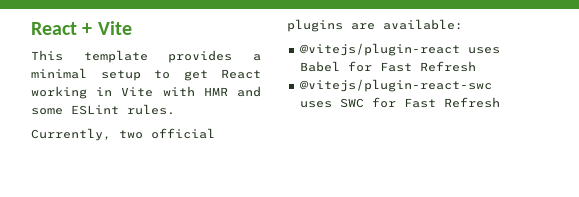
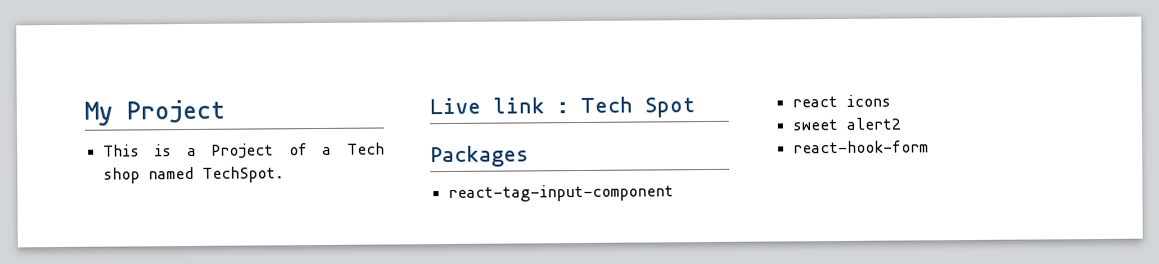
- React + Vite
- This template provides a minimal setup to get React working in Vite with HMR and some ESLint rules.
- Currently, two official plugins are available:
- @vitejs/plugin-react uses Babel for Fast Refresh
- @vitejs/plugin-react-swc uses SWC for Fast Refresh
+ My Project
+ This is a Project of a Tech shop named TechSpot.
+ Live link : Tech Spot
+ Packages
+ react-tag-input-component
+ react icons
+ sweet alert2
+ react-hook-form

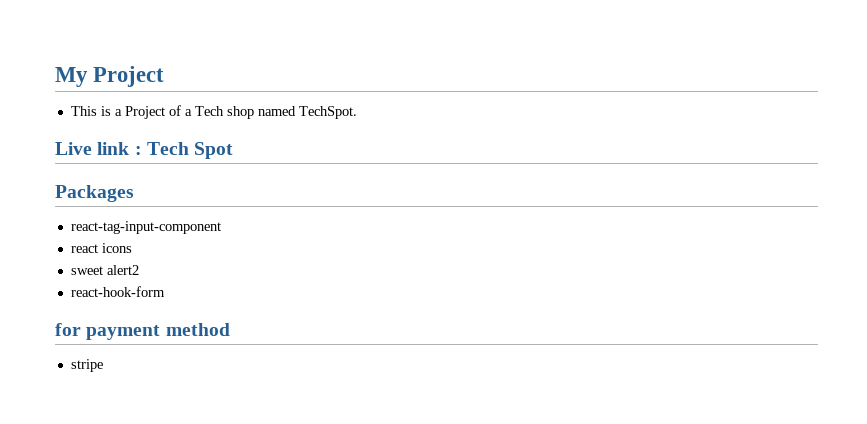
+ for payment method
+ stripe

